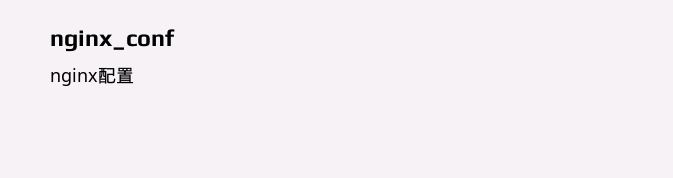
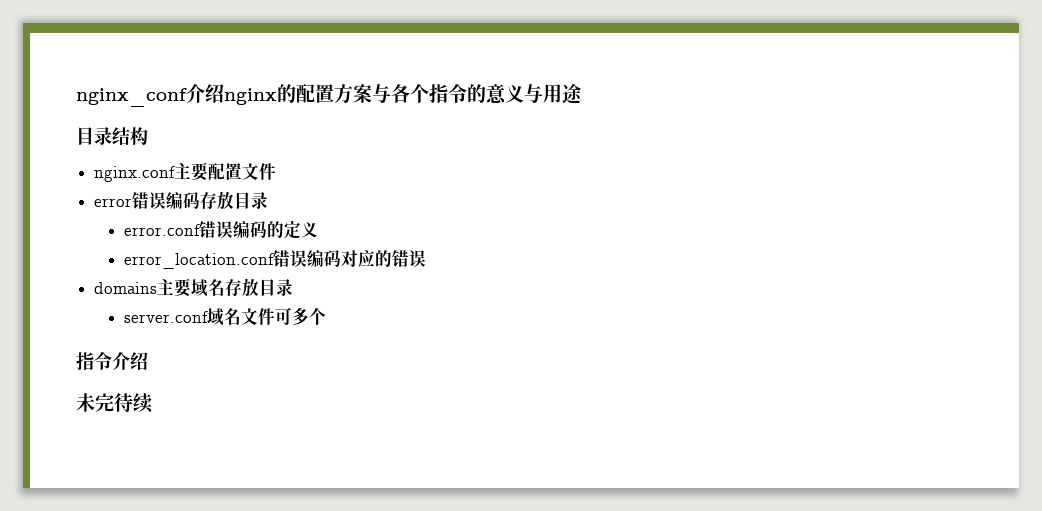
- nginx_conf
- nginx配置
+ nginx_conf介绍nginx的配置方案与各个指令的意义与用途
+ 目录结构
+ nginx.conf主要配置文件
+ error错误编码存放目录
+ error.conf错误编码的定义
+ error_location.conf错误编码对应的错误
+ domains主要域名存放目录
+ server.conf域名文件可多个
+ 指令介绍
+ 未完待续

